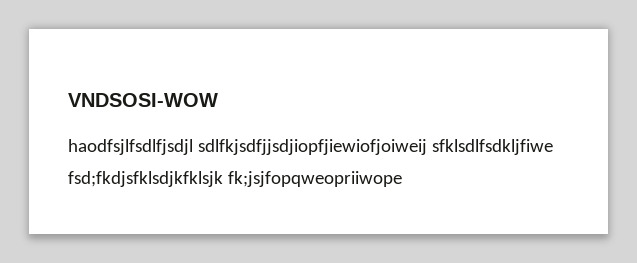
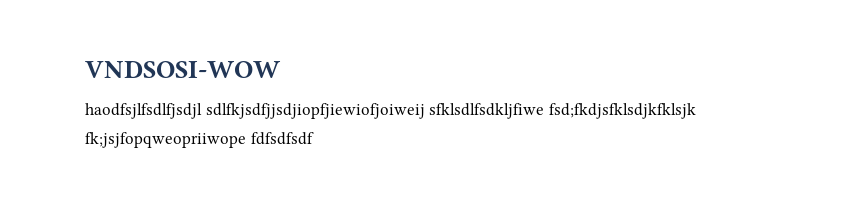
- haodfsjlfsdlfjsdjl sdlfkjsdfjjsdjiopfjiewiofjoiweij sfklsdlfsdkljfiwe fsd;fkdjsfklsdjkfklsjk fk;jsjfopqweopriiwope
+ haodfsjlfsdlfjsdjl sdlfkjsdfjjsdjiopfjiewiofjoiweij sfklsdlfsdkljfiwe fsd;fkdjsfklsdjkfklsjk fk;jsjfopqweopriiwope fdfsdfsdf

